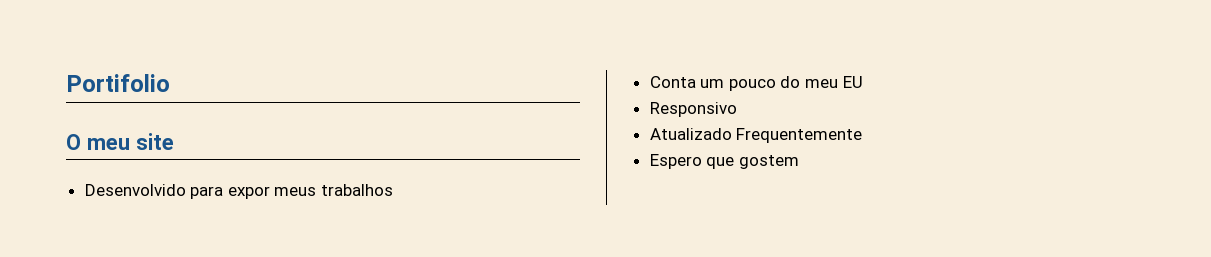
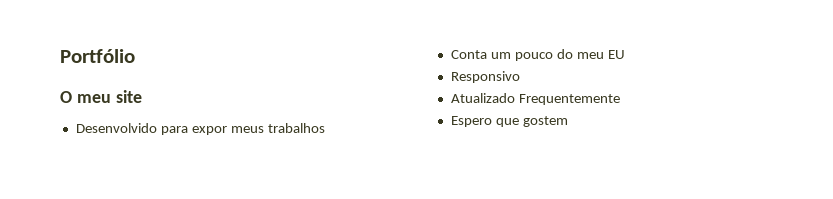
- Portifolio
+ Portfólio

